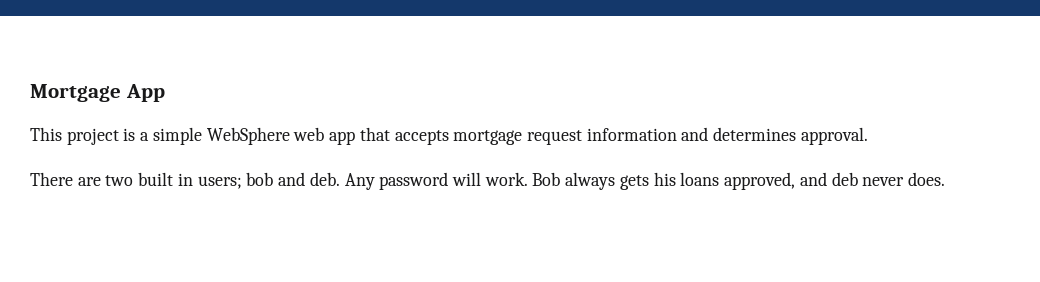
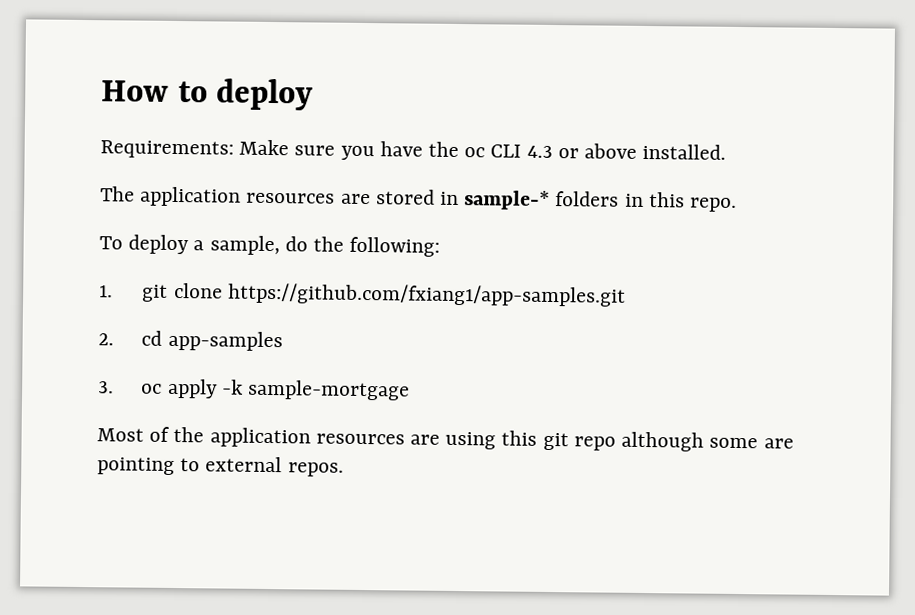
- Mortgage App
- This project is a simple WebSphere web app that accepts mortgage request information and determines approval.
- There are two built in users; bob and deb. Any password will work. Bob always gets his loans approved, and deb never does.
+ How to deploy
+ Requirements: Make sure you have the oc CLI 4.3 or above installed.
+ The application resources are stored in sample-* folders in this repo.
+ To deploy a sample, do the following:
+ 1. git clone https://github.com/fxiang1/app-samples.git
+ 2. cd app-samples
+ 3. oc apply -k sample-mortgage
+ Most of the application resources are using this git repo although some are pointing to external repos.

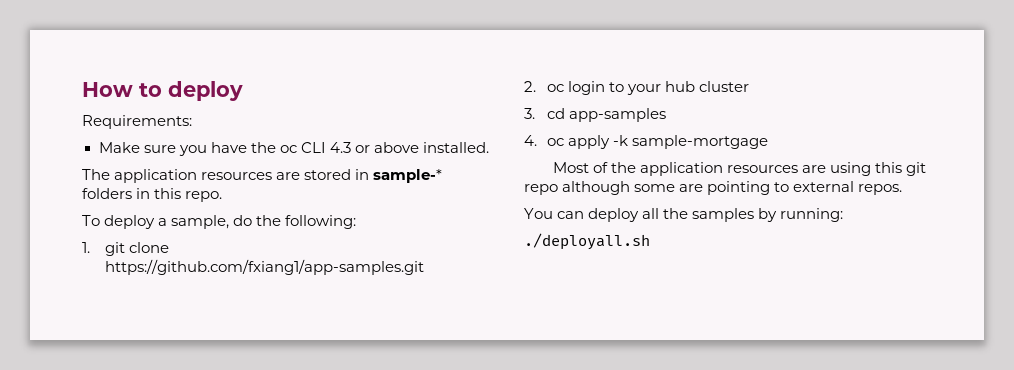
- Requirements: Make sure you have the oc CLI 4.3 or above installed.
+ Requirements:
+ Make sure you have the oc CLI 4.3 or above installed.
- 2. cd app-samples
+ 2. oc login to your hub cluster
+ 3. cd app-samples
- 3. oc apply -k sample-mortgage
+ 4. oc apply -k sample-mortgage
+ You can deploy all the samples by running:
+ ./deployall.sh

